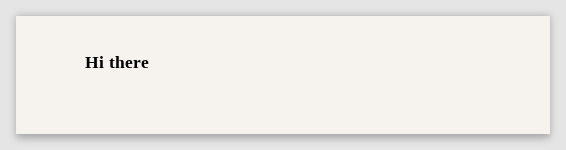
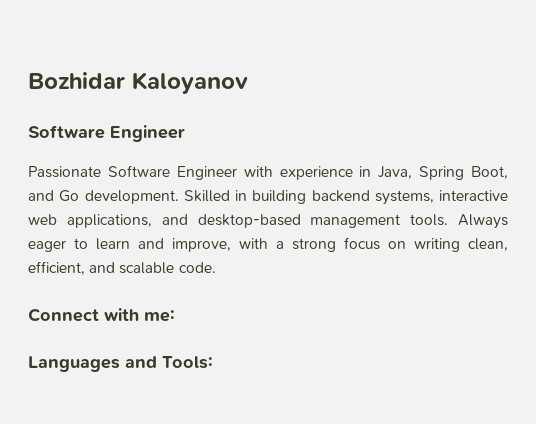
- Hi there
+ Bozhidar Kaloyanov
+ Software Engineer
+ Passionate Software Engineer with experience in Java, Spring Boot, and Go development. Skilled in building backend systems, interactive web applications, and desktop-based management tools. Always eager to learn and improve, with a strong focus on writing clean, efficient, and scalable code.
+ Connect with me:
+ Languages and Tools:

